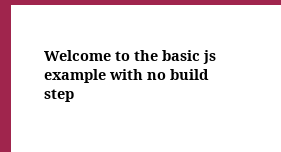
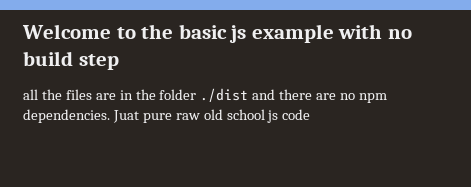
+ all the files are in the folder ./dist and there are no npm dependencies. Juat pure raw old school js code

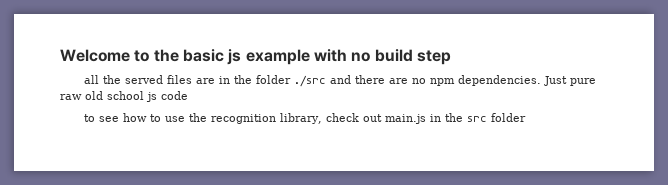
- all the files are in the folder ./dist and there are no npm dependencies.
+ all the served files are in the folder ./src and there are no npm dependencies.
- Juat pure raw old school js code
+ Just pure raw old school js code
+ to see how to use the recognition library, check out main.js in the src folder

